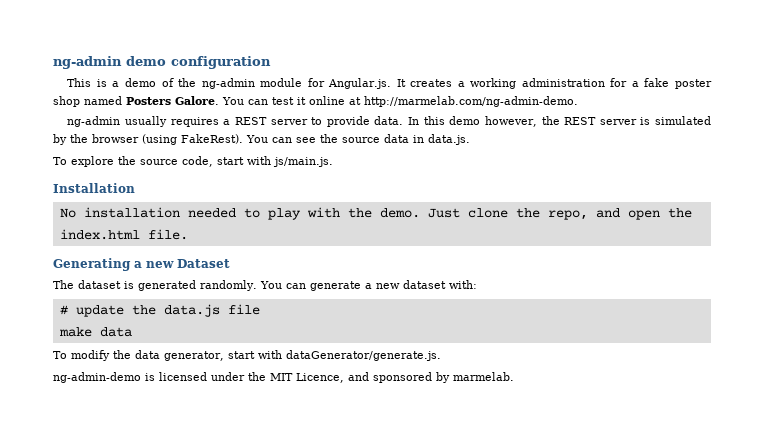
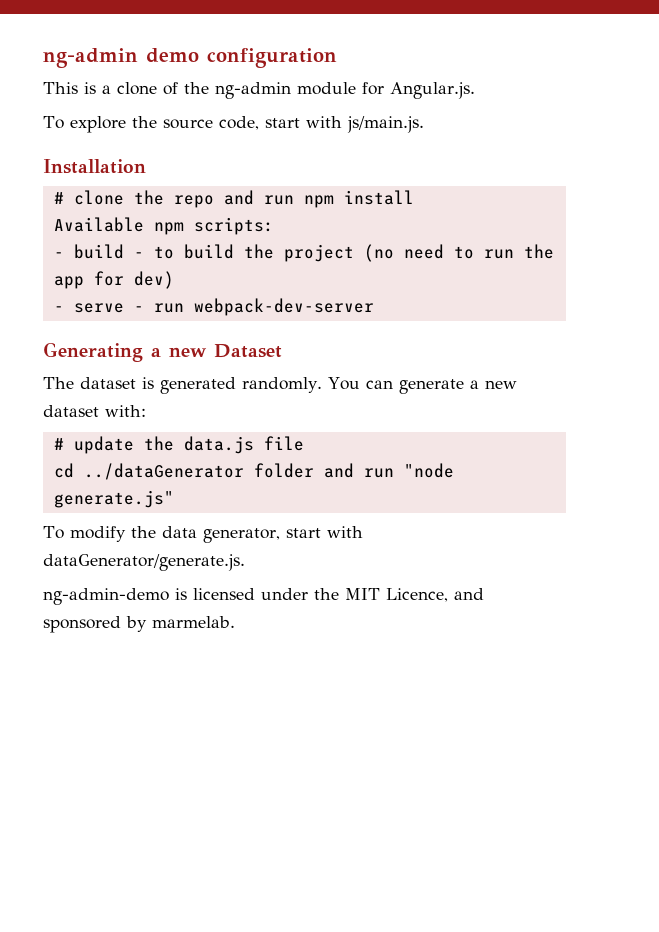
- This is a demo of the ng-admin module for Angular.js. It creates a working administration for a fake poster shop named Posters Galore. You can test it online at http://marmelab.com/ng-admin-demo.
- ng-admin usually requires a REST server to provide data. In this demo however, the REST server is simulated by the browser (using FakeRest). You can see the source data in data.js.
+ This is a clone of the ng-admin module for Angular.js.
- No installation needed to play with the demo. Just clone the repo, and open the index.html file.
+ # clone the repo and run npm install
+ Available npm scripts:
+ - build - to build the project (no need to run the app for dev)
+ - serve - run webpack-dev-server
- make data
+ cd ../dataGenerator folder and run "node generate.js"

